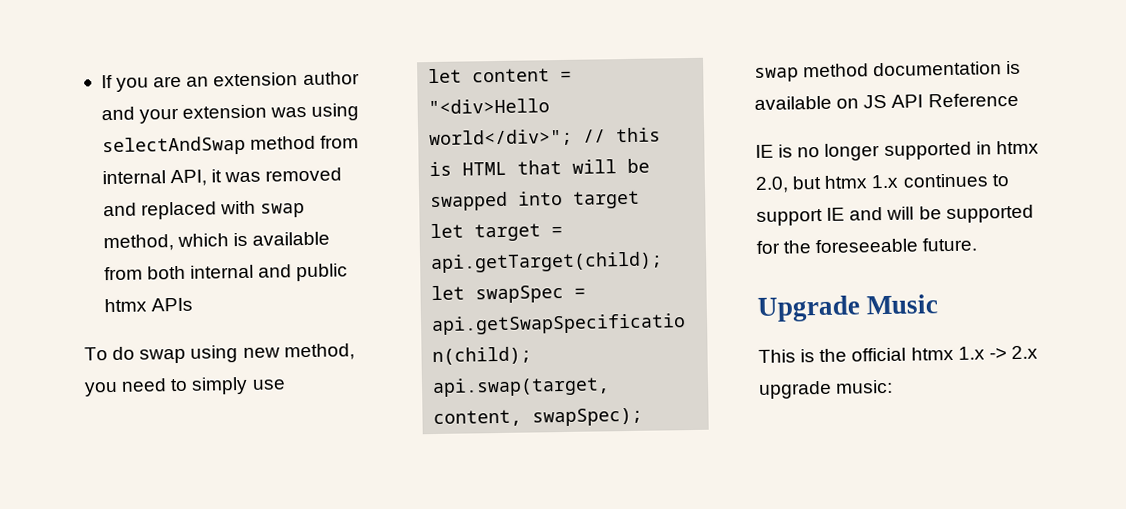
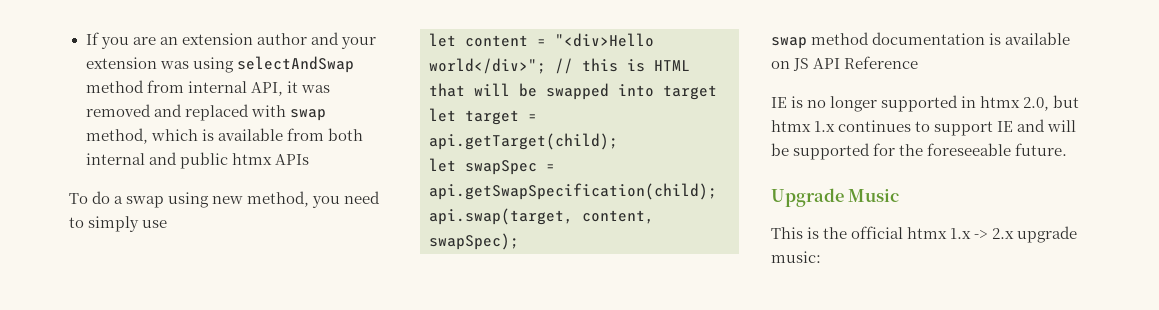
- To do swap using new method, you need to simply use
+ To do a swap using new method, you need to simply use

